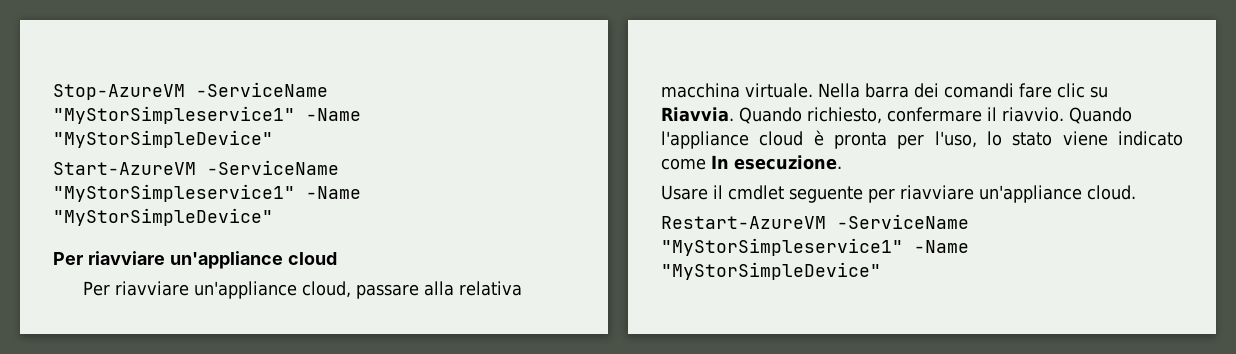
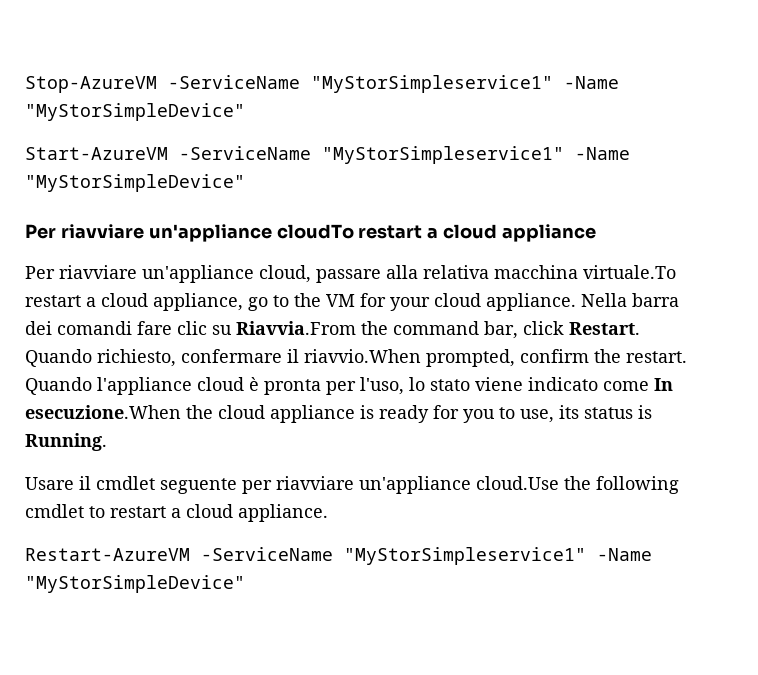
- Per riavviare un'appliance cloud
+ Per riavviare un'appliance cloudTo restart a cloud appliance
- Per riavviare un'appliance cloud, passare alla relativa macchina virtuale.
+ Per riavviare un'appliance cloud, passare alla relativa macchina virtuale.To restart a cloud appliance, go to the VM for your cloud appliance.
- Nella barra dei comandi fare clic su Riavvia. Quando richiesto, confermare il riavvio.
+ Nella barra dei comandi fare clic su Riavvia.From the command bar, click Restart. Quando richiesto, confermare il riavvio.When prompted, confirm the restart.
- Quando l'appliance cloud è pronta per l'uso, lo stato viene indicato come In esecuzione.
+ Quando l'appliance cloud è pronta per l'uso, lo stato viene indicato come In esecuzione.When the cloud appliance is ready for you to use, its status is Running.
- Usare il cmdlet seguente per riavviare un'appliance cloud.
+ Usare il cmdlet seguente per riavviare un'appliance cloud.Use the following cmdlet to restart a cloud appliance.

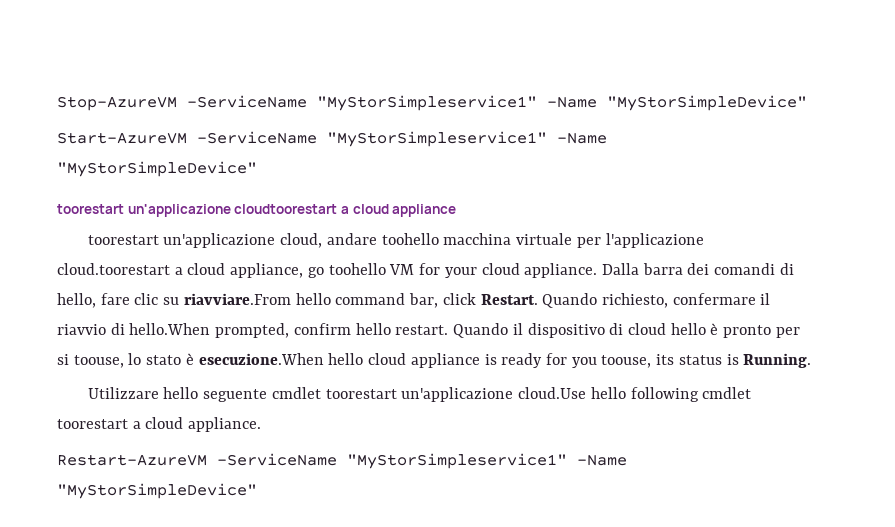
- Per riavviare un'appliance cloudTo restart a cloud appliance
- Per riavviare un'appliance cloud, passare alla relativa macchina virtuale.To restart a cloud appliance, go to the VM for your cloud appliance.
+ toorestart un'applicazione cloudtoorestart a cloud appliance
+ toorestart un'applicazione cloud, andare toohello macchina virtuale per l'applicazione cloud.toorestart a cloud appliance, go toohello VM for your cloud appliance.
- Nella barra dei comandi fare clic su Riavvia.From the command bar, click Restart.
+ Dalla barra dei comandi di hello, fare clic su riavviare.From hello command bar, click Restart.
- Quando richiesto, confermare il riavvio.When prompted, confirm the restart.
+ Quando richiesto, confermare il riavvio di hello.When prompted, confirm hello restart.
- Quando l'appliance cloud è pronta per l'uso, lo stato viene indicato come In esecuzione.When the cloud appliance is ready for you to use, its status is Running.
+ Quando il dispositivo di cloud hello è pronto per si toouse, lo stato è esecuzione.When hello cloud appliance is ready for you toouse, its status is Running.
- Usare il cmdlet seguente per riavviare un'appliance cloud.Use the following cmdlet to restart a cloud appliance.
+ Utilizzare hello seguente cmdlet toorestart un'applicazione cloud.Use hello following cmdlet toorestart a cloud appliance.

